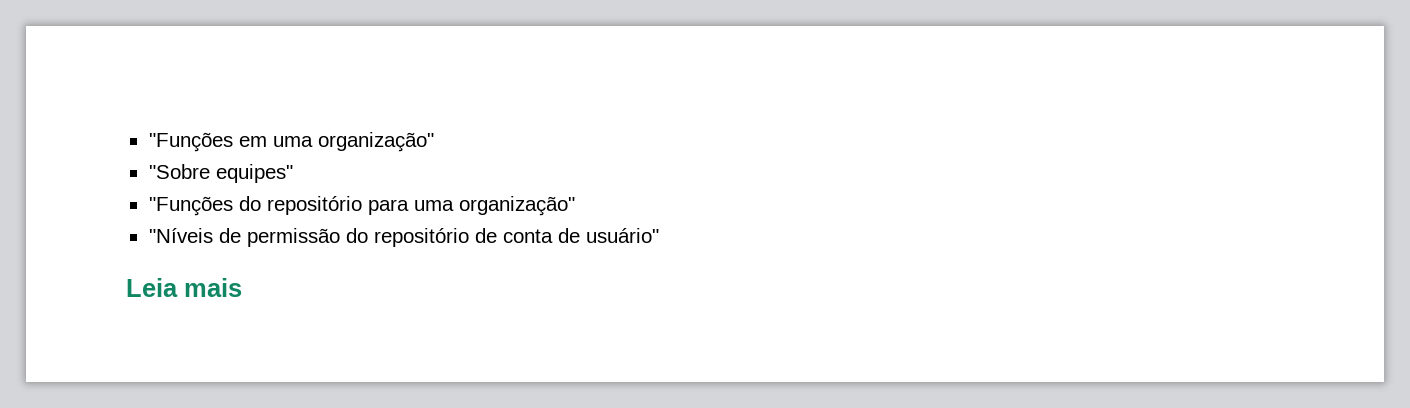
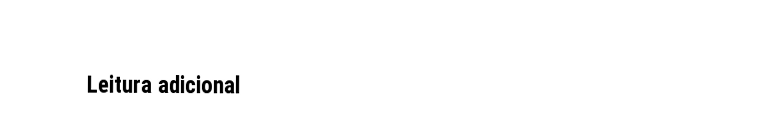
- "Funções em uma organização"
- "Sobre equipes"
- "Funções do repositório para uma organização"
- "Níveis de permissão do repositório de conta de usuário"
- Leia mais
+ Leitura adicional

